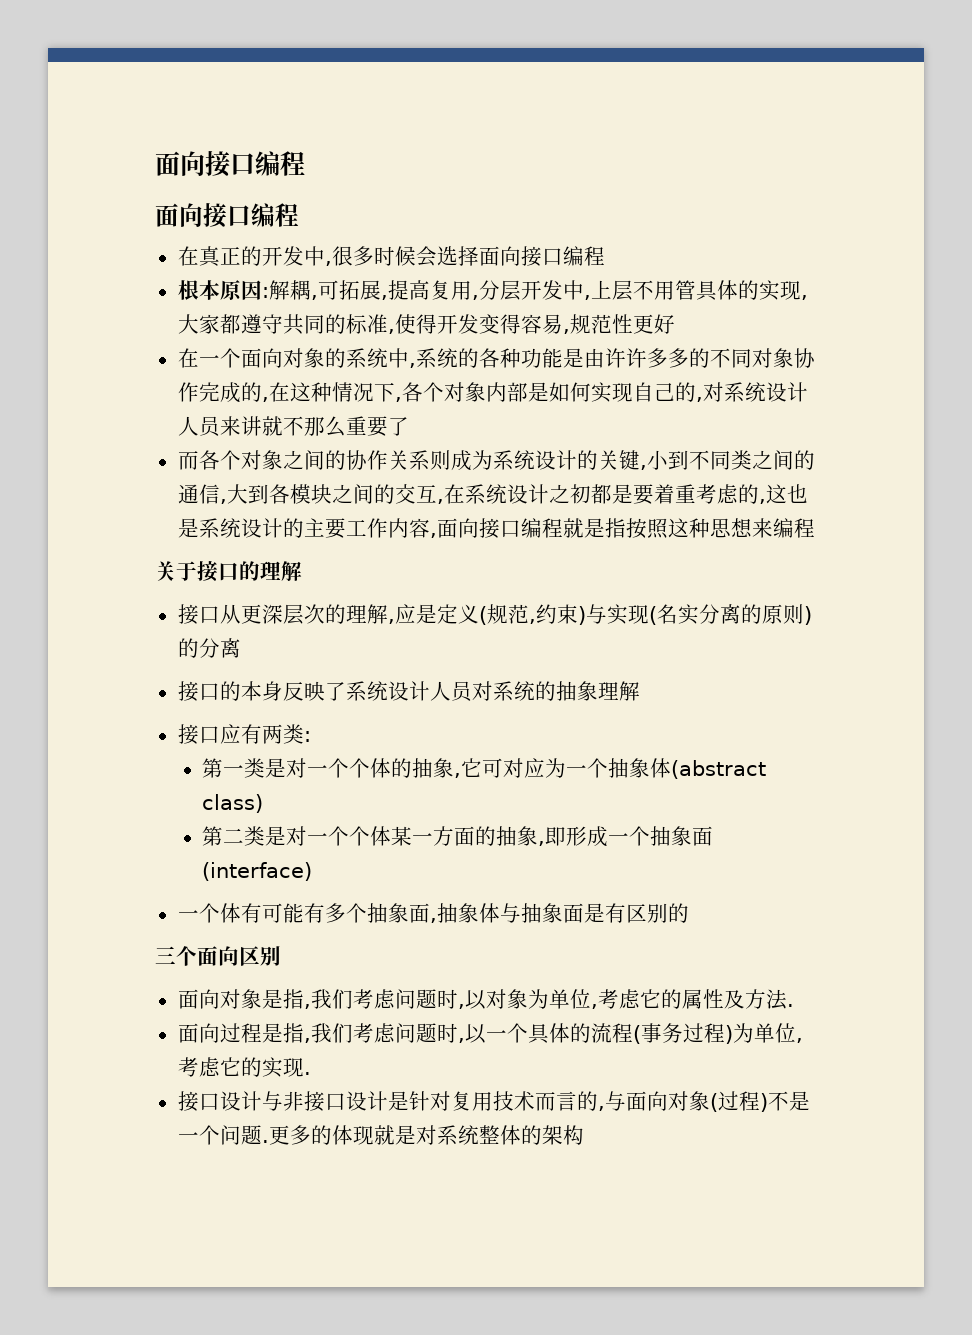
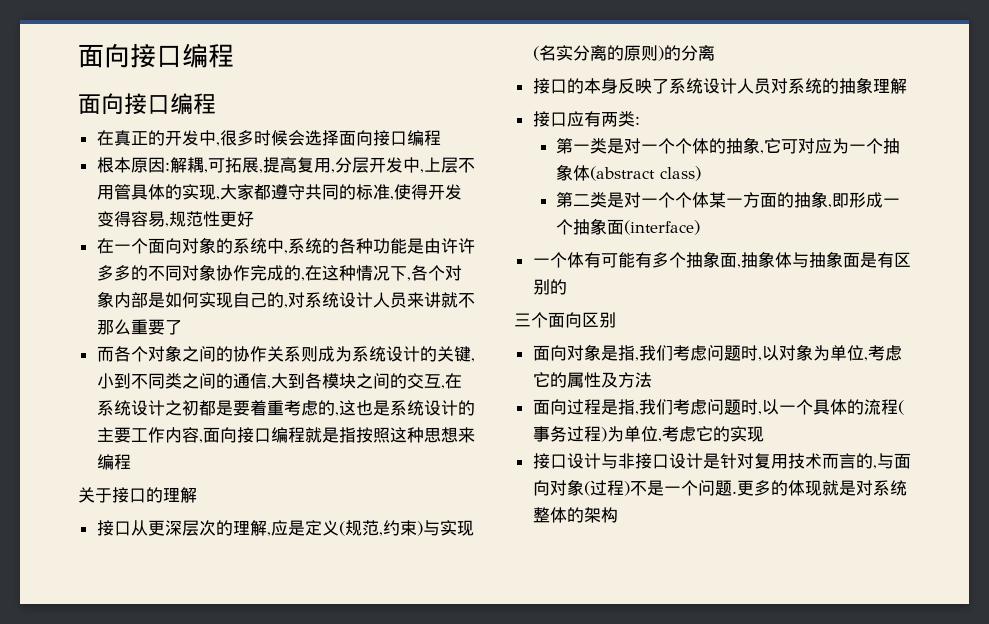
- 面向对象是指,我们考虑问题时,以对象为单位,考虑它的属性及方法.
+ 面向对象是指,我们考虑问题时,以对象为单位,考虑它的属性及方法
- 面向过程是指,我们考虑问题时,以一个具体的流程(事务过程)为单位,考虑它的实现.
+ 面向过程是指,我们考虑问题时,以一个具体的流程(事务过程)为单位,考虑它的实现

